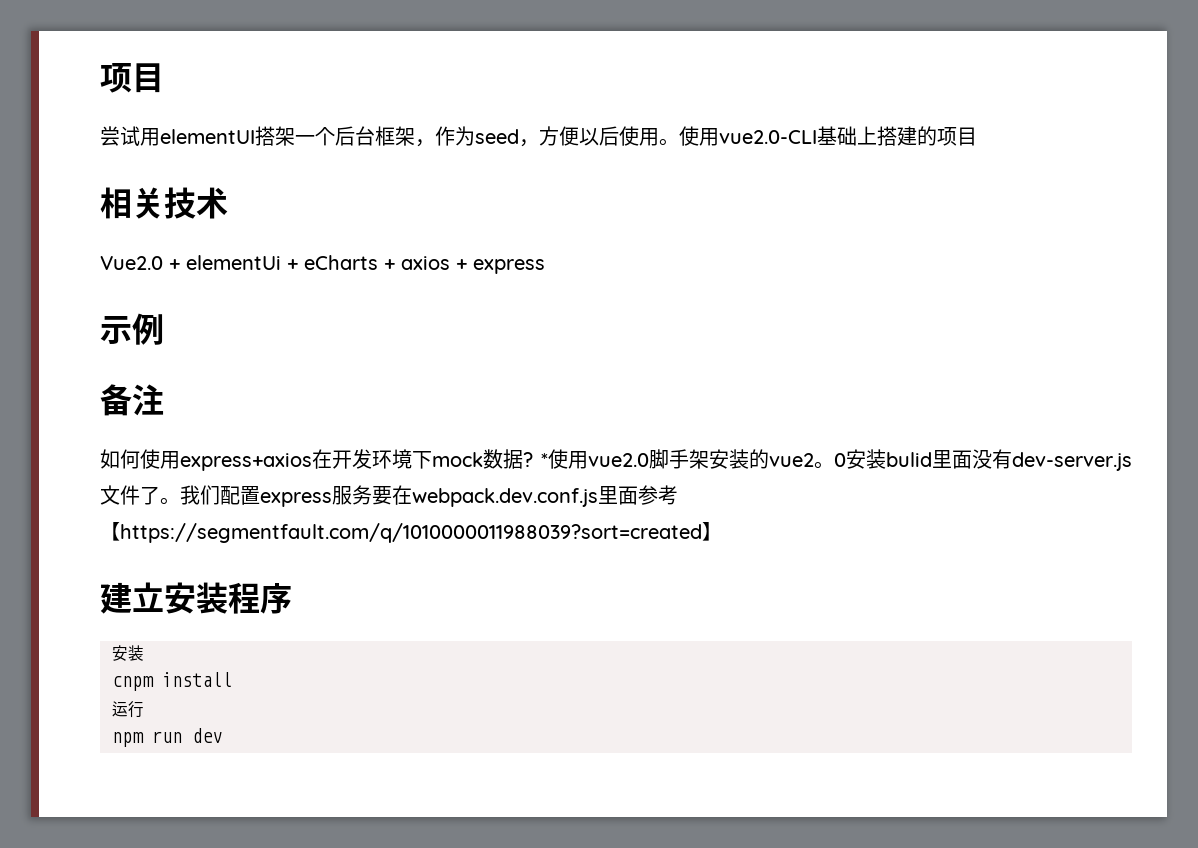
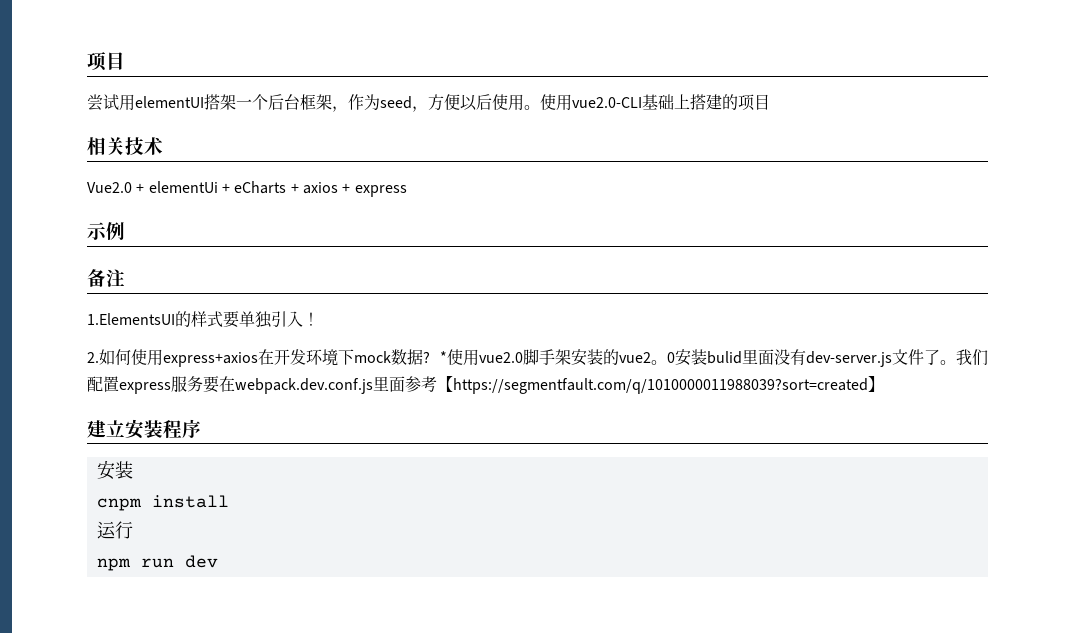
- 如何使用express+axios在开发环境下mock数据?
+ 1.ElementsUI的样式要单独引入！
+ 2.如何使用express+axios在开发环境下mock数据?

